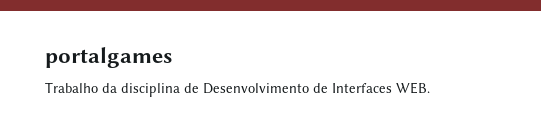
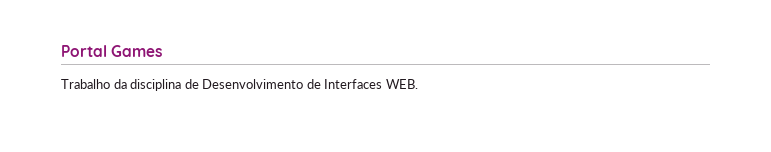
- portalgames
+ Portal Games

